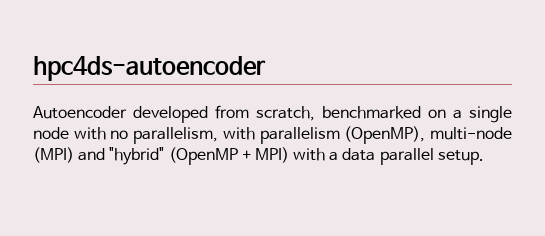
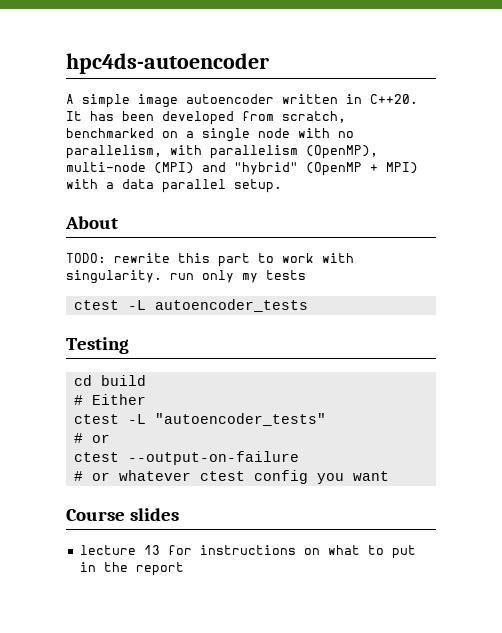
- Autoencoder developed from scratch, benchmarked on a single node with no parallelism, with parallelism (OpenMP), multi-node (MPI) and "hybrid" (OpenMP + MPI) with a data parallel setup.
+ A simple image autoencoder written in C++20. It has been developed from scratch, benchmarked on a single node with no parallelism, with parallelism (OpenMP), multi-node (MPI) and "hybrid" (OpenMP + MPI) with a data parallel setup.
+ About
+ TODO: rewrite this part to work with singularity. run only my tests
+ ctest -L autoencoder_tests
+ Testing
+ cd build
+ # Either
+ ctest -L "autoencoder_tests"
+ # or
+ ctest --output-on-failure
+ # or whatever ctest config you want
+ Course slides
+ lecture 13 for instructions on what to put in the report

